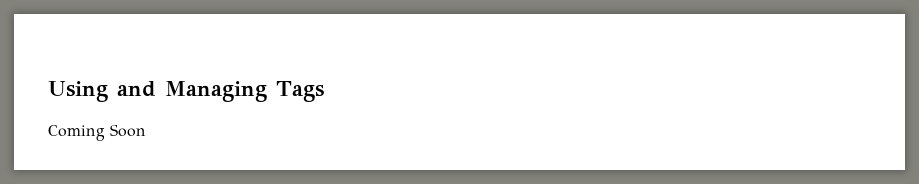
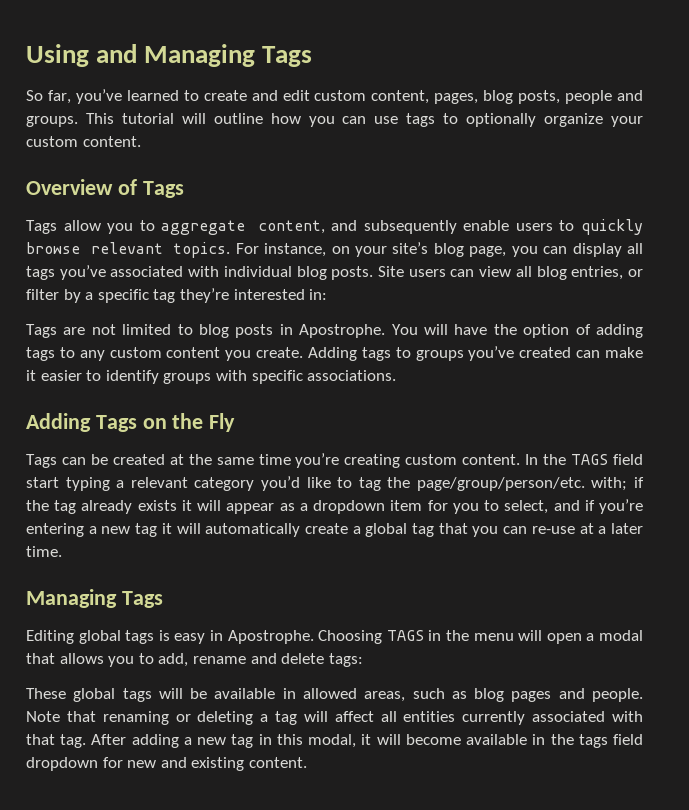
- Coming Soon
+ So far, you’ve learned to create and edit custom content, pages, blog posts, people and groups. This tutorial will outline how you can use tags to optionally organize your custom content.
+ Overview of Tags
+ Tags allow you to aggregate content, and subsequently enable users to quickly browse relevant topics. For instance, on your site’s blog page, you can display all tags you’ve associated with individual blog posts. Site users can view all blog entries, or filter by a specific tag they’re interested in:
+ Tags are not limited to blog posts in Apostrophe. You will have the option of adding tags to any custom content you create. Adding tags to groups you’ve created can make it easier to identify groups with specific associations.
+ Adding Tags on the Fly
+ Tags can be created at the same time you’re creating custom content. In the TAGS field start typing a relevant category you’d like to tag the page/group/person/etc. with; if the tag already exists it will appear as a dropdown item for you to select, and if you’re entering a new tag it will automatically create a global tag that you can re-use at a later time.
+ Managing Tags
+ Editing global tags is easy in Apostrophe. Choosing TAGS in the menu will open a modal that allows you to add, rename and delete tags:
+ These global tags will be available in allowed areas, such as blog pages and people. Note that renaming or deleting a tag will affect all entities currently associated with that tag. After adding a new tag in this modal, it will become available in the tags field dropdown for new and existing content.

